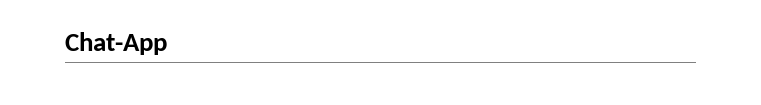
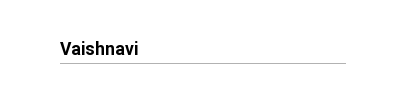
- Chat-App
+ Vaishnavi

